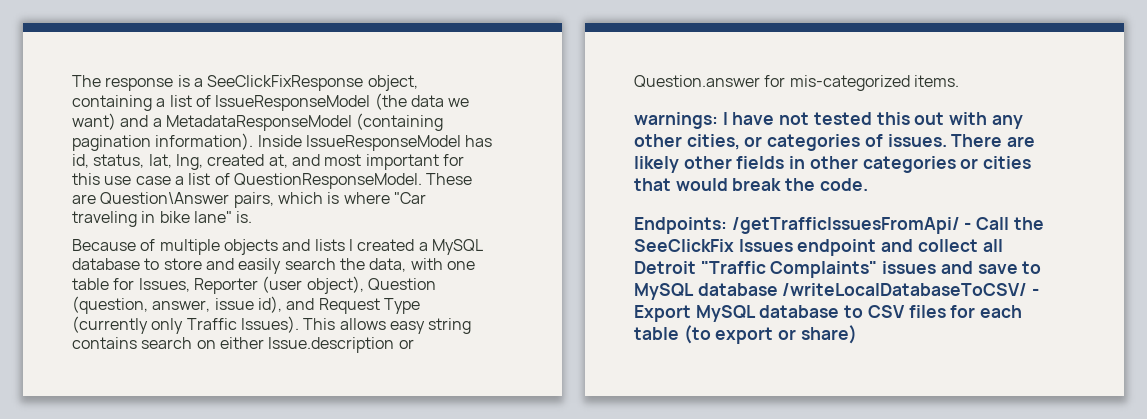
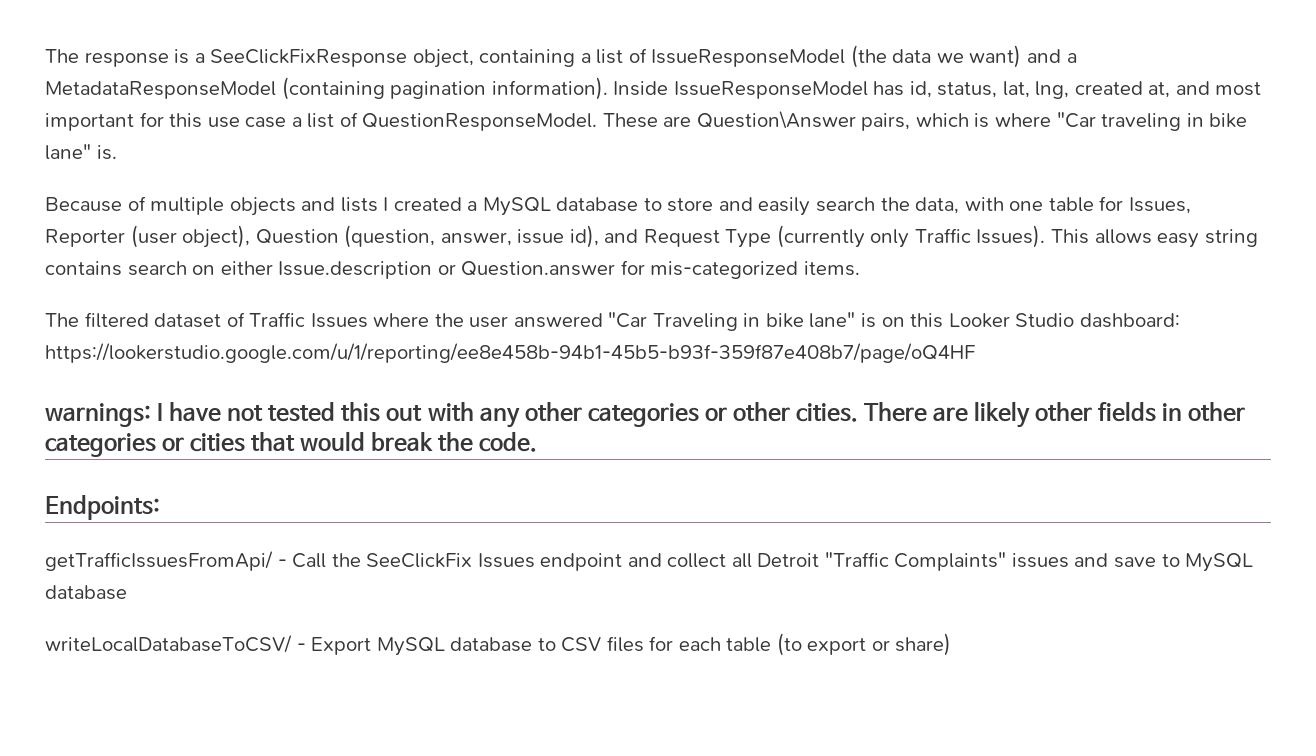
+ The filtered dataset of Traffic Issues where the user answered "Car Traveling in bike lane" is on this Looker Studio dashboard: https://lookerstudio.google.com/u/1/reporting/ee8e458b-94b1-45b5-b93f-359f87e408b7/page/oQ4HF
- warnings: I have not tested this out with any other cities, or categories of issues.
+ warnings: I have not tested this out with any other categories or other cities.
- Endpoints: /getTrafficIssuesFromApi/ - Call the SeeClickFix Issues endpoint and collect all Detroit "Traffic Complaints" issues and save to MySQL database /writeLocalDatabaseToCSV/ - Export MySQL database to CSV files for each table (to export or share)
+ Endpoints:
+ getTrafficIssuesFromApi/ - Call the SeeClickFix Issues endpoint and collect all Detroit "Traffic Complaints" issues and save to MySQL database
+ writeLocalDatabaseToCSV/ - Export MySQL database to CSV files for each table (to export or share)

